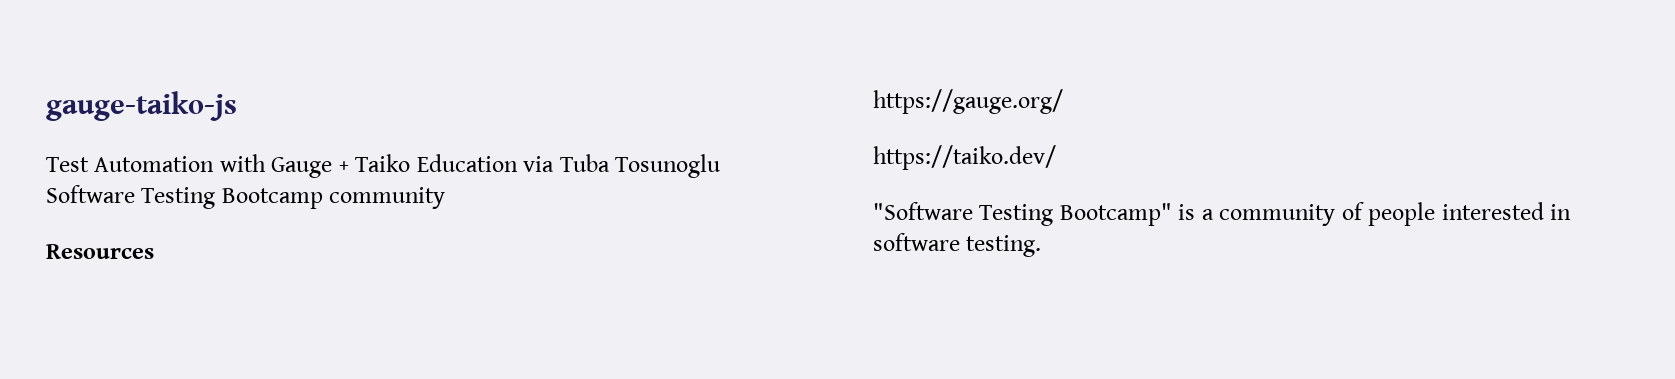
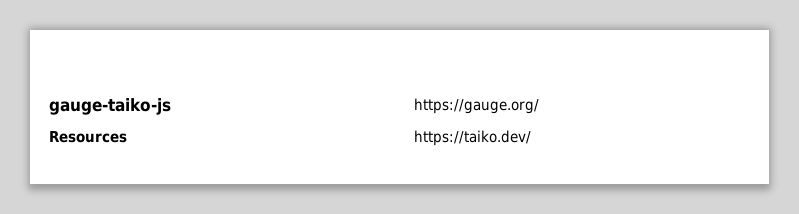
- Test Automation with Gauge + Taiko Education via Tuba Tosunoglu Software Testing Bootcamp community
  Resources
  https://gauge.org/
  https://taiko.dev/
- "Software Testing Bootcamp" is a community of people interested in software testing.

